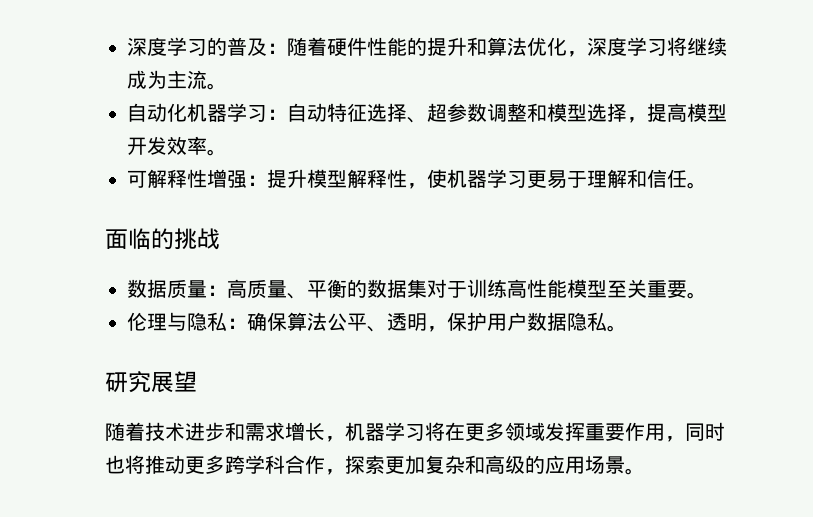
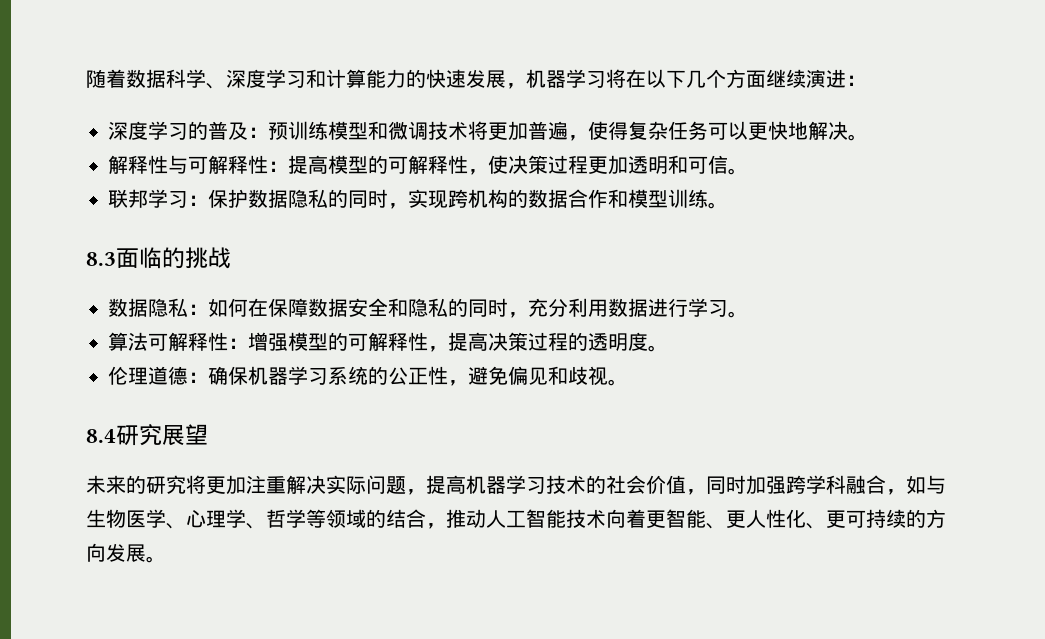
- 深度学习的普及：随着硬件性能的提升和算法优化，深度学习将继续成为主流。
- 自动化机器学习：自动特征选择、超参数调整和模型选择，提高模型开发效率。
- 可解释性增强：提升模型解释性，使机器学习更易于理解和信任。
- 面临的挑战
+ 随着数据科学、深度学习和计算能力的快速发展，机器学习将在以下几个方面继续演进：
+ 深度学习的普及：预训练模型和微调技术将更加普遍，使得复杂任务可以更快地解决。
+ 解释性与可解释性：提高模型的可解释性，使决策过程更加透明和可信。
+ 联邦学习：保护数据隐私的同时，实现跨机构的数据合作和模型训练。
+ 8.3面临的挑战
- 数据质量：高质量、平衡的数据集对于训练高性能模型至关重要。
- 伦理与隐私：确保算法公平、透明，保护用户数据隐私。
- 研究展望
+ 数据隐私：如何在保障数据安全和隐私的同时，充分利用数据进行学习。
+ 算法可解释性：增强模型的可解释性，提高决策过程的透明度。
+ 伦理道德：确保机器学习系统的公正性，避免偏见和歧视。
+ 8.4研究展望
- 随着技术进步和需求增长，机器学习将在更多领域发挥重要作用，同时也将推动更多跨学科合作，探索更加复杂和高级的应用场景。
+ 未来的研究将更加注重解决实际问题，提高机器学习技术的社会价值，同时加强跨学科融合，如与生物医学、心理学、哲学等领域的结合，推动人工智能技术向着更智能、更人性化、更可持续的方向发展。

